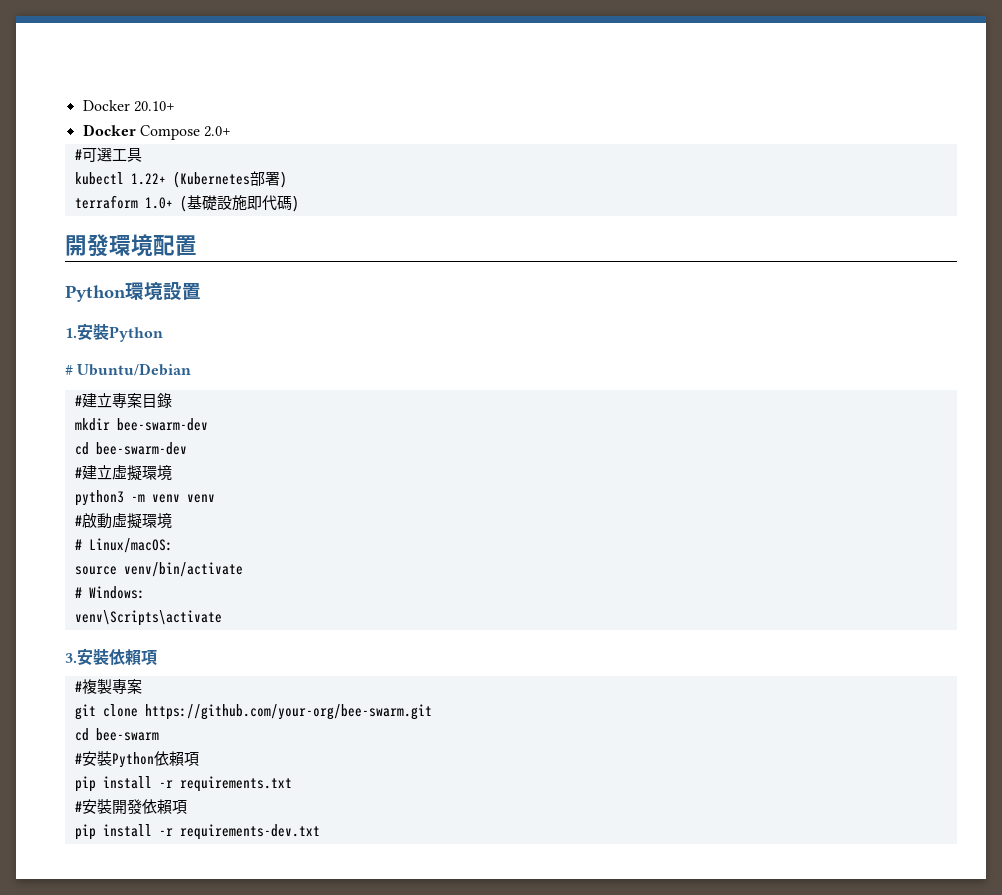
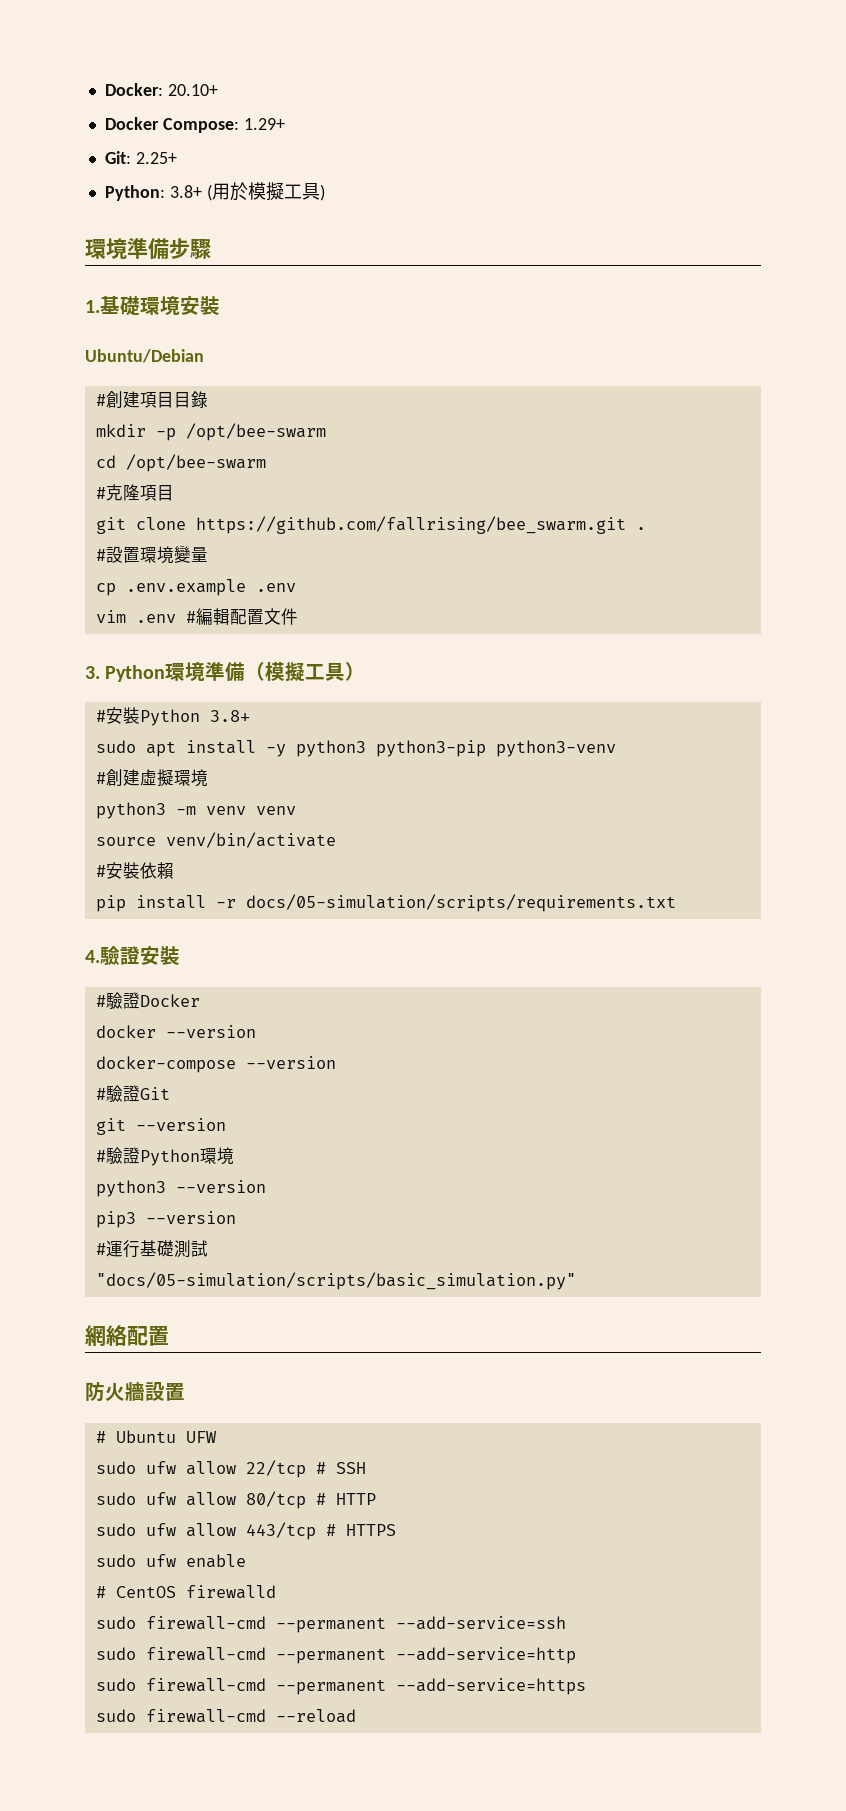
- Docker 20.10+
+ Docker: 20.10+
- Docker Compose 2.0+
- #可選工具
- kubectl 1.22+ (Kubernetes部署)
- terraform 1.0+ (基礎設施即代碼)
- 開發環境配置
- Python環境設置
- 1.安裝Python
- # Ubuntu/Debian
+ Docker Compose: 1.29+
+ Git: 2.25+
+ Python: 3.8+ (用於模擬工具)
+ 環境準備步驟
+ 1.基礎環境安裝
+ Ubuntu/Debian
- #建立專案目錄
+ #創建項目目錄
- mkdir bee-swarm-dev
- cd bee-swarm-dev
- #建立虛擬環境
+ mkdir -p /opt/bee-swarm
+ cd /opt/bee-swarm
+ #克隆項目
+ git clone https://github.com/fallrising/bee_swarm.git .
+ #設置環境變量
+ cp .env.example .env
+ vim .env #編輯配置文件
+ 3. Python環境準備（模擬工具）
+ #安裝Python 3.8+
+ sudo apt install -y python3 python3-pip python3-venv
+ #創建虛擬環境
- #啟動虛擬環境
- # Linux/macOS:
- # Windows:
- venv\Scripts\activate
- 3.安裝依賴項
- #複製專案
- git clone https://github.com/your-org/bee-swarm.git
- cd bee-swarm
- #安裝Python依賴項
- pip install -r requirements.txt
- #安裝開發依賴項
- pip install -r requirements-dev.txt
+ #安裝依賴
+ pip install -r docs/05-simulation/scripts/requirements.txt
+ 4.驗證安裝
+ #驗證Docker
+ docker --version
+ docker-compose --version
+ #驗證Git
+ git --version
+ #驗證Python環境
+ python3 --version
+ pip3 --version
+ #運行基礎測試
+ "docs/05-simulation/scripts/basic_simulation.py"
+ 網絡配置
+ 防火牆設置
+ # Ubuntu UFW
+ sudo ufw allow 22/tcp # SSH
+ sudo ufw allow 80/tcp # HTTP
+ sudo ufw allow 443/tcp # HTTPS
+ sudo ufw enable
+ # CentOS firewalld
+ sudo firewall-cmd --permanent --add-service=ssh
+ sudo firewall-cmd --permanent --add-service=http
+ sudo firewall-cmd --permanent --add-service=https
+ sudo firewall-cmd --reload

